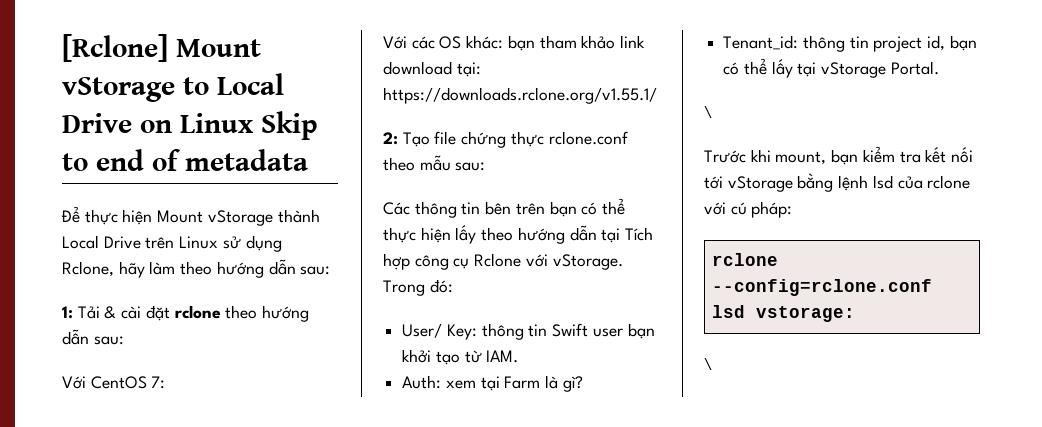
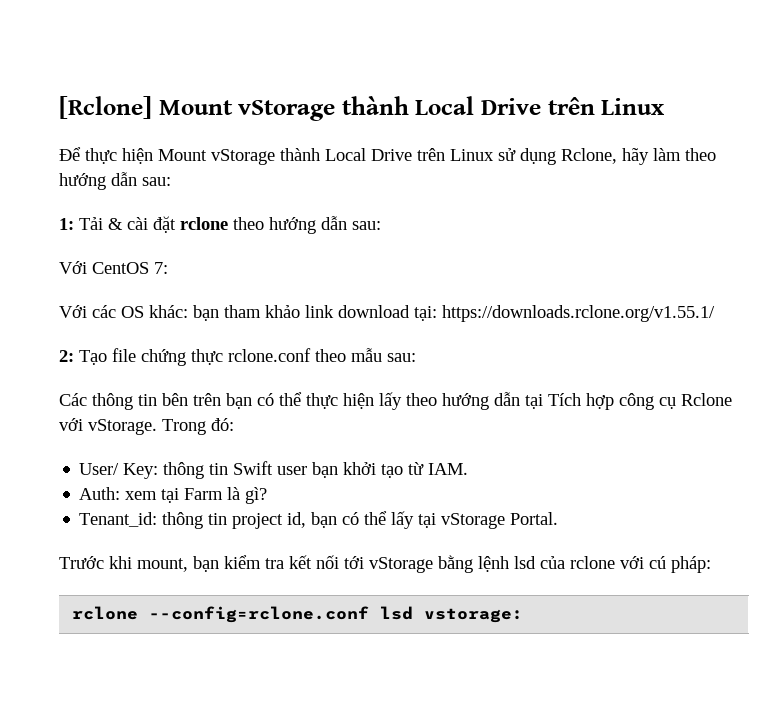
- [Rclone] Mount vStorage to Local Drive on Linux Skip to end of metadata
+ [Rclone] Mount vStorage thành Local Drive trên Linux
  Tenant_id: thông tin project id, bạn có thể lấy tại vStorage Portal.
- \
  rclone --config=rclone.conf lsd vstorage:
- \

